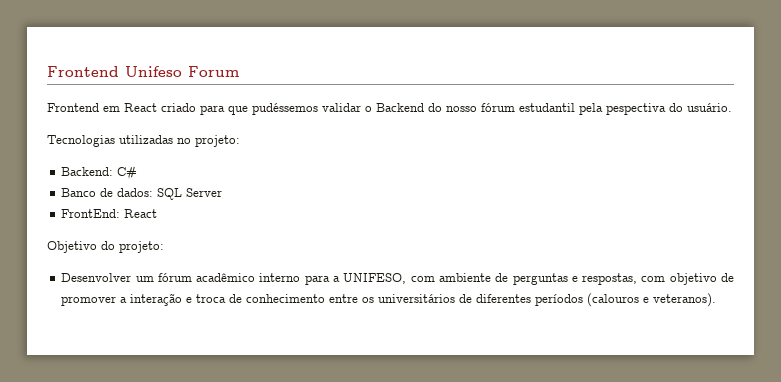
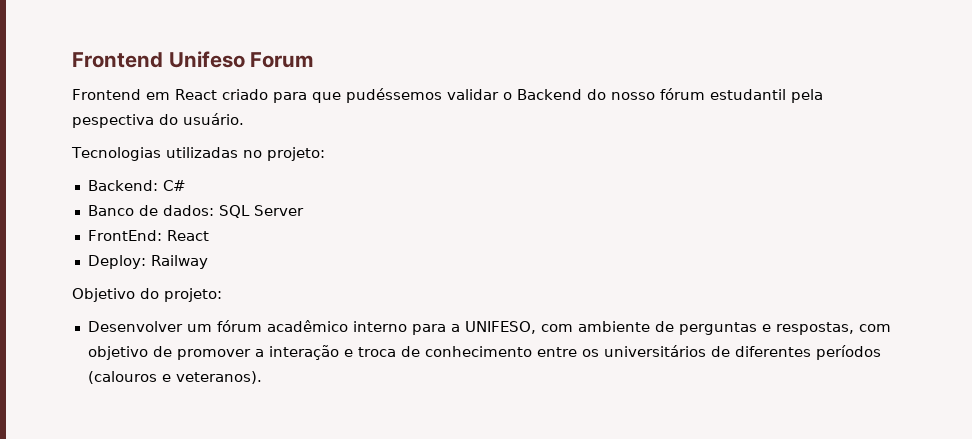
+ Deploy: Railway

